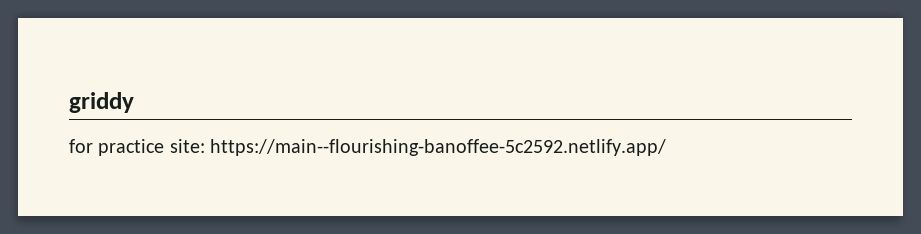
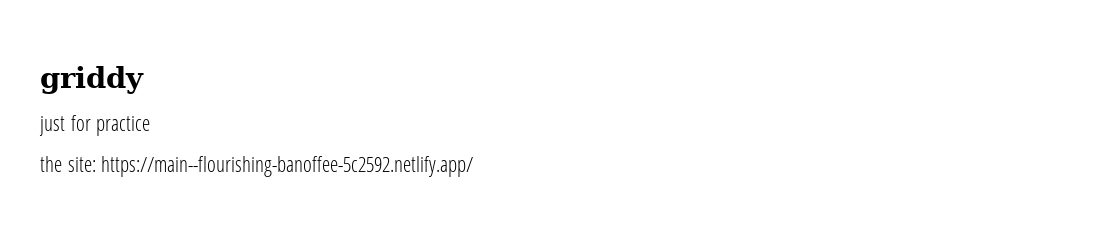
- for practice site: https://main--flourishing-banoffee-5c2592.netlify.app/
+ just for practice
+ the site: https://main--flourishing-banoffee-5c2592.netlify.app/

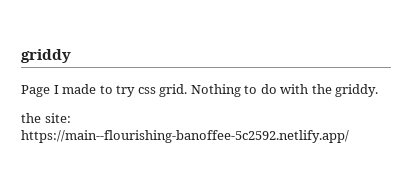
- just for practice
+ Page I made to try css grid. Nothing to do with the griddy.

